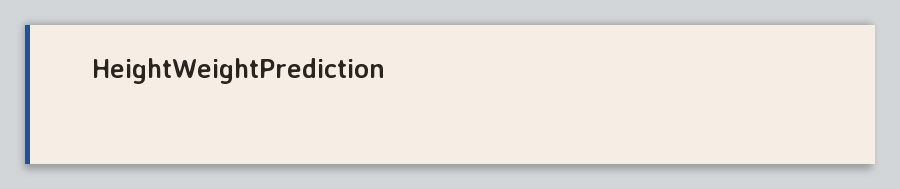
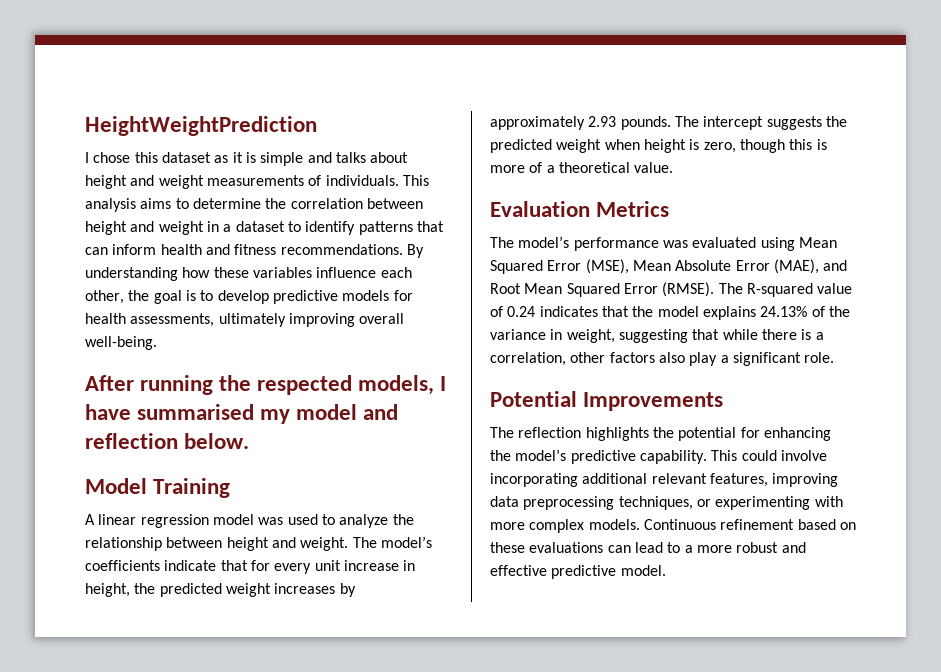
+ I chose this dataset as it is simple and talks about height and weight measurements of individuals. This analysis aims to determine the correlation between height and weight in a dataset to identify patterns that can inform health and fitness recommendations. By understanding how these variables influence each other, the goal is to develop predictive models for health assessments, ultimately improving overall well-being.
+ After running the respected models, I have summarised my model and reflection below.
+ Model Training
+ A linear regression model was used to analyze the relationship between height and weight. The model’s coefficients indicate that for every unit increase in height, the predicted weight increases by approximately 2.93 pounds. The intercept suggests the predicted weight when height is zero, though this is more of a theoretical value.
+ Evaluation Metrics
+ The model’s performance was evaluated using Mean Squared Error (MSE), Mean Absolute Error (MAE), and Root Mean Squared Error (RMSE). The R-squared value of 0.24 indicates that the model explains 24.13% of the variance in weight, suggesting that while there is a correlation, other factors also play a significant role.
+ Potential Improvements
+ The reflection highlights the potential for enhancing the model’s predictive capability. This could involve incorporating additional relevant features, improving data preprocessing techniques, or experimenting with more complex models. Continuous refinement based on these evaluations can lead to a more robust and effective predictive model.

